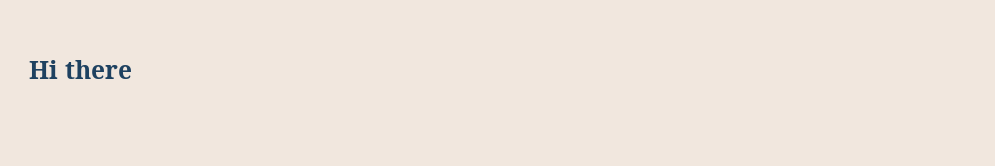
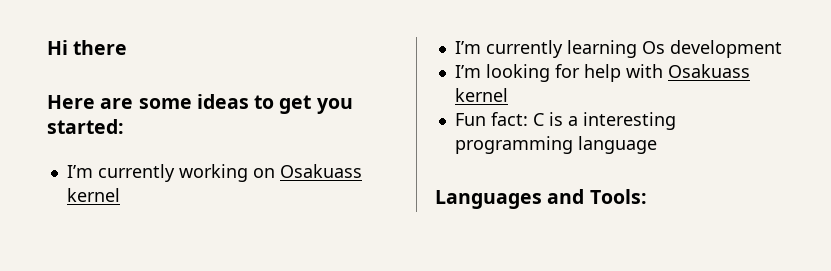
+ Here are some ideas to get you started:
+ I’m currently working on Osakuass kernel
+ I’m currently learning Os development
+ I’m looking for help with Osakuass kernel
+ Fun fact: C is a interesting programming language
+ Languages and Tools:

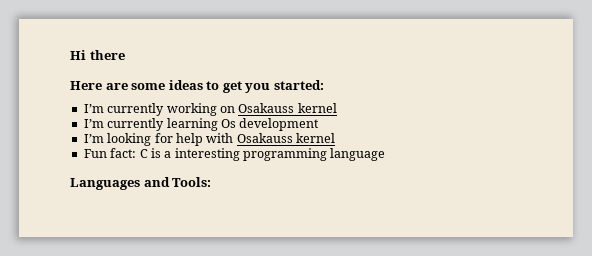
- I’m currently working on Osakuass kernel
+ I’m currently working on Osakauss kernel
- I’m looking for help with Osakuass kernel
+ I’m looking for help with Osakauss kernel

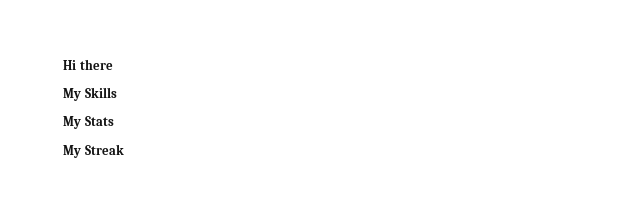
- Here are some ideas to get you started:
- I’m currently working on Osakauss kernel
- I’m currently learning Os development
- I’m looking for help with Osakauss kernel
- Fun fact: C is a interesting programming language
- Languages and Tools:
+ My Skills
+ My Stats
+ My Streak

